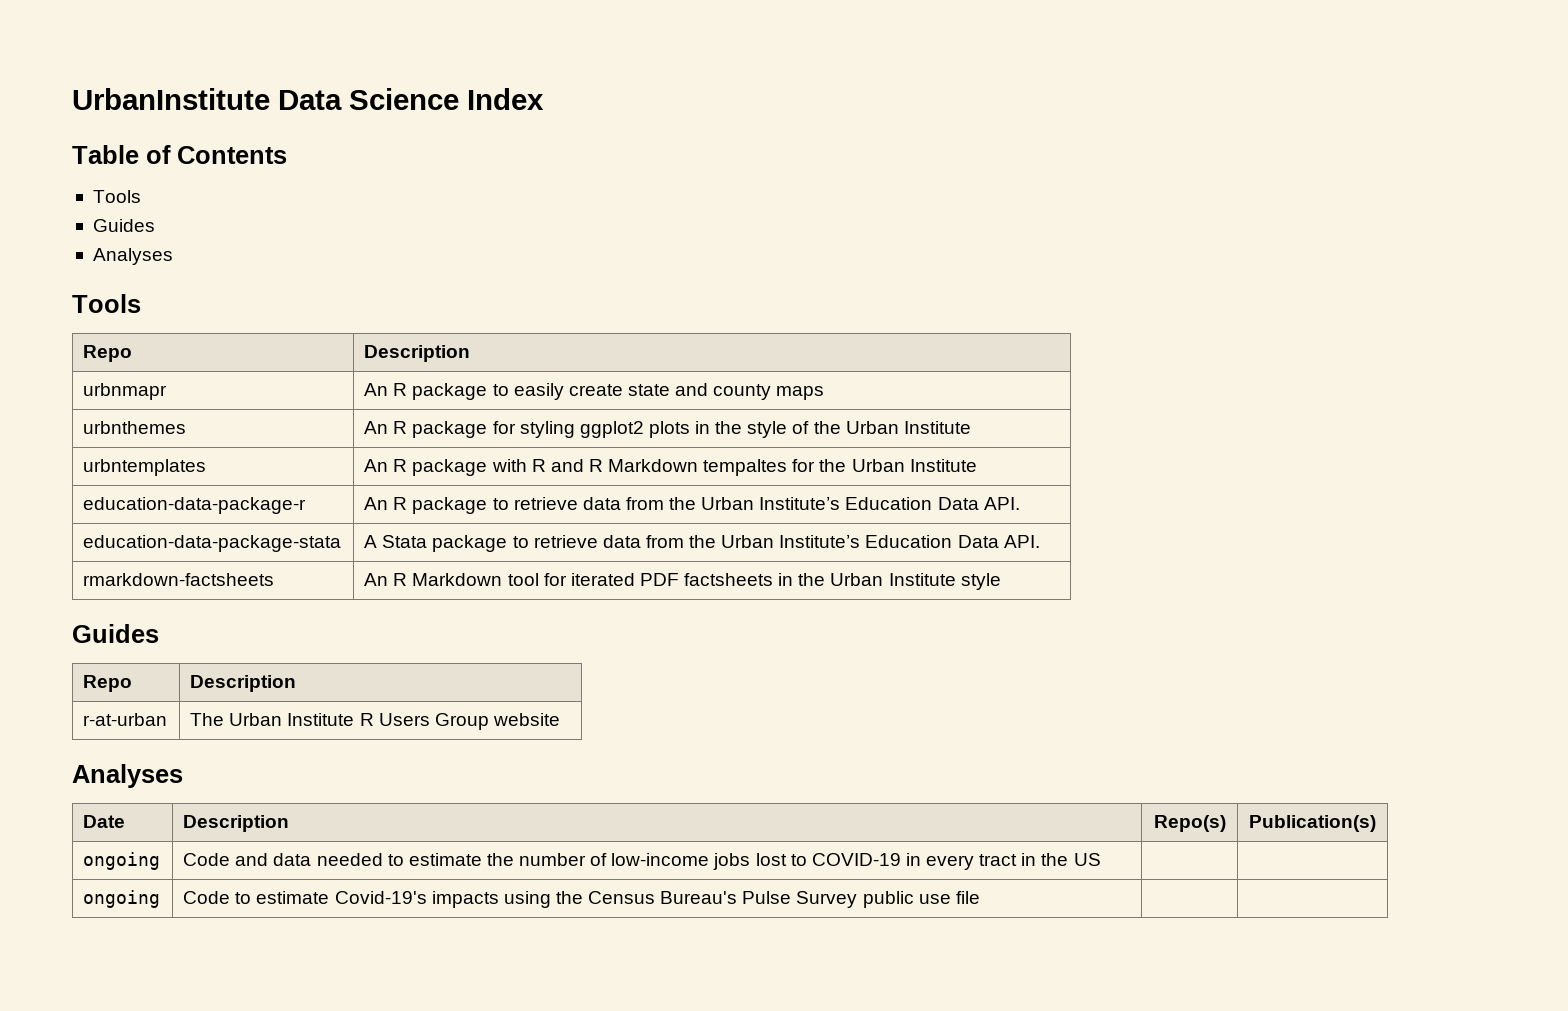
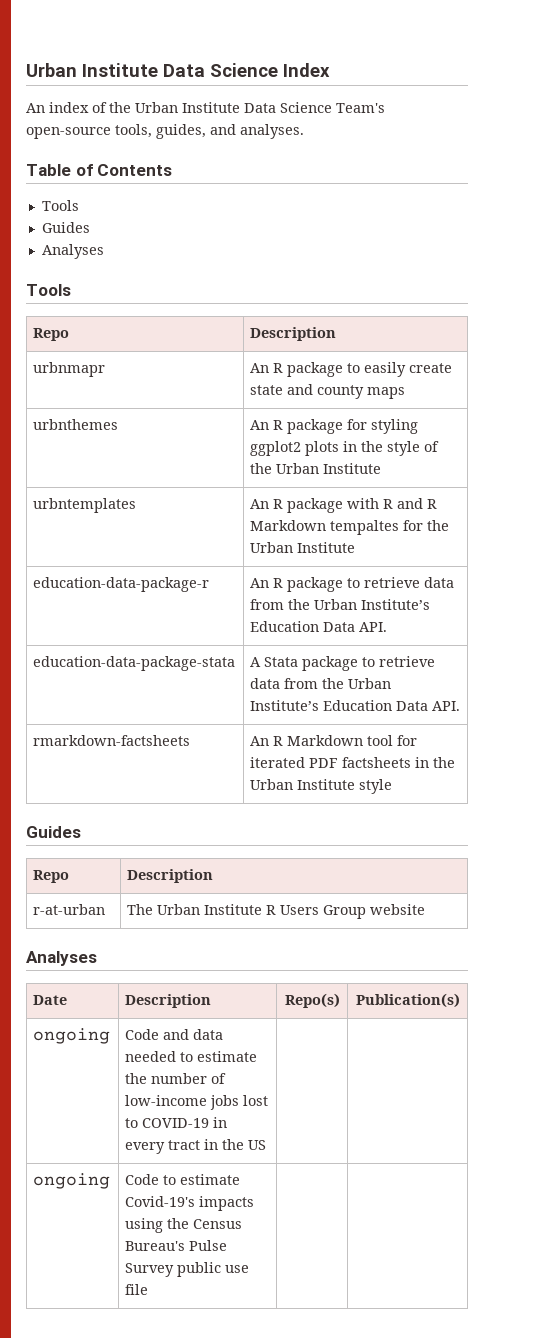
- UrbanInstitute Data Science Index
+ Urban Institute Data Science Index
+ An index of the Urban Institute Data Science Team's open-source tools, guides, and analyses.

